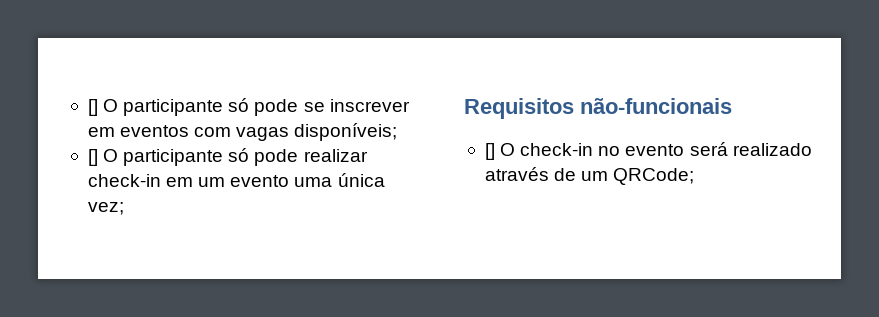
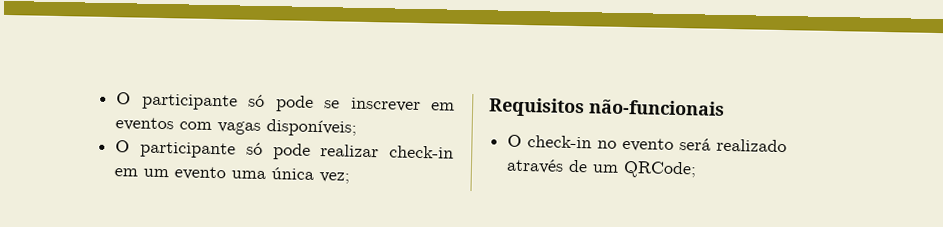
- [] O participante só pode se inscrever em eventos com vagas disponíveis;
+ O participante só pode se inscrever em eventos com vagas disponíveis;
- [] O participante só pode realizar check-in em um evento uma única vez;
+ O participante só pode realizar check-in em um evento uma única vez;
- [] O check-in no evento será realizado através de um QRCode;
+ O check-in no evento será realizado através de um QRCode;

